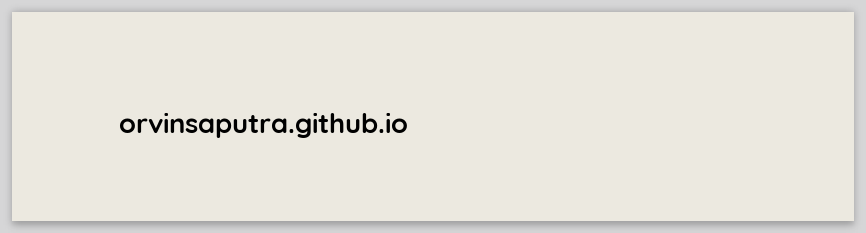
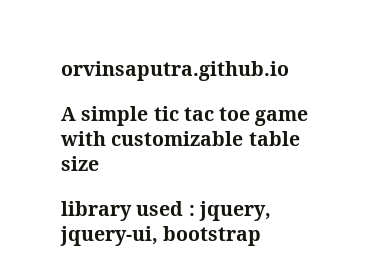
+ A simple tic tac toe game with customizable table size
+ library used : jquery, jquery-ui, bootstrap

